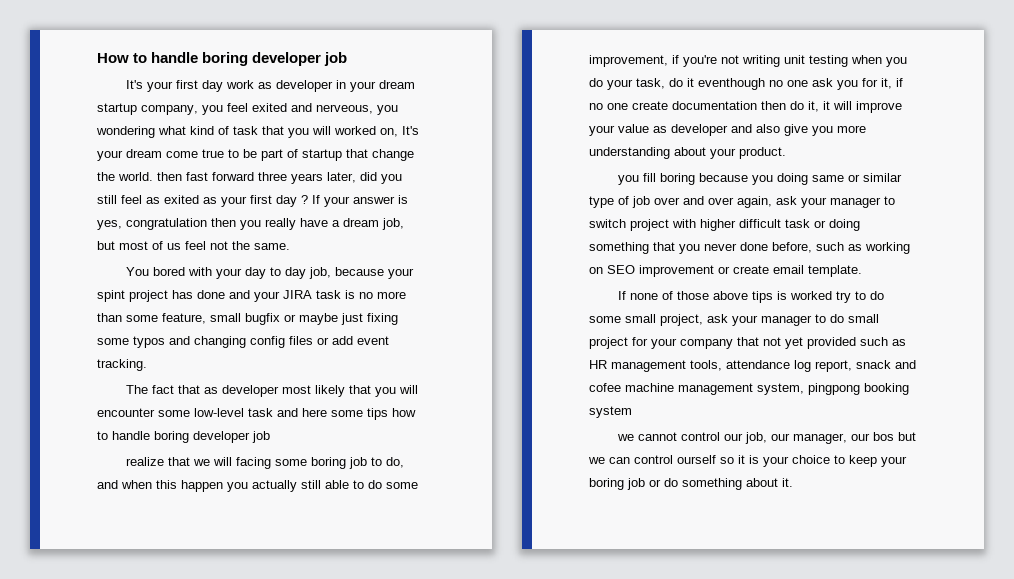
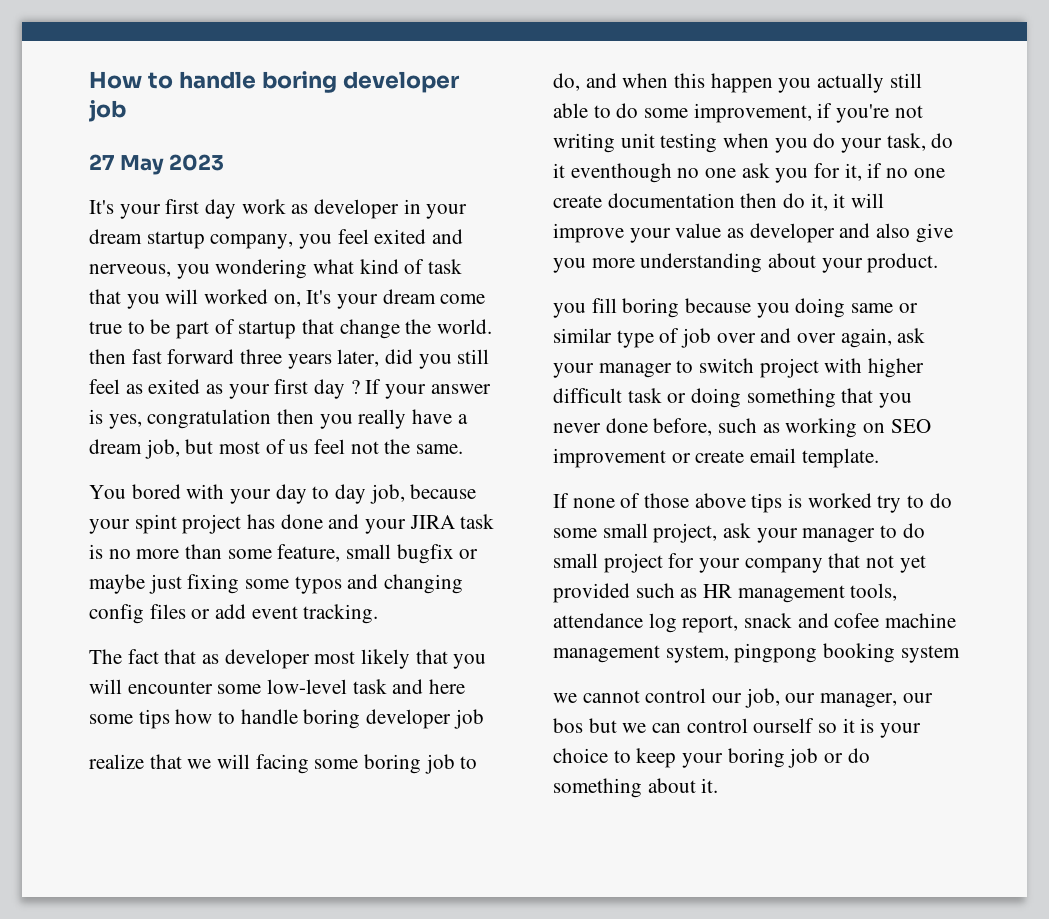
+ 27 May 2023

